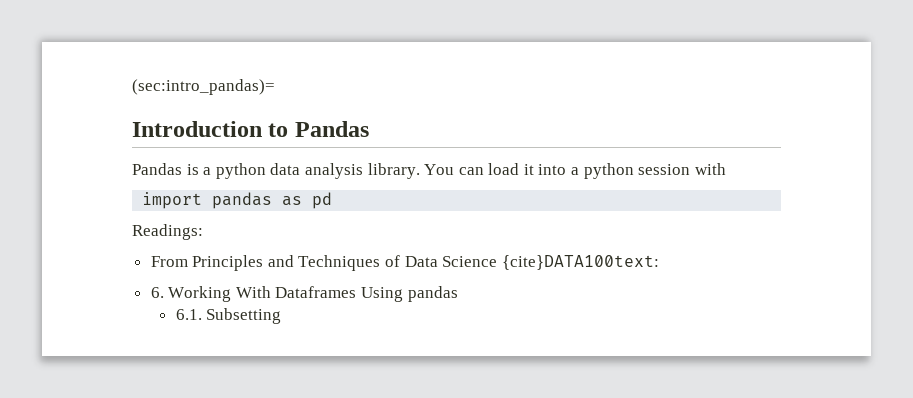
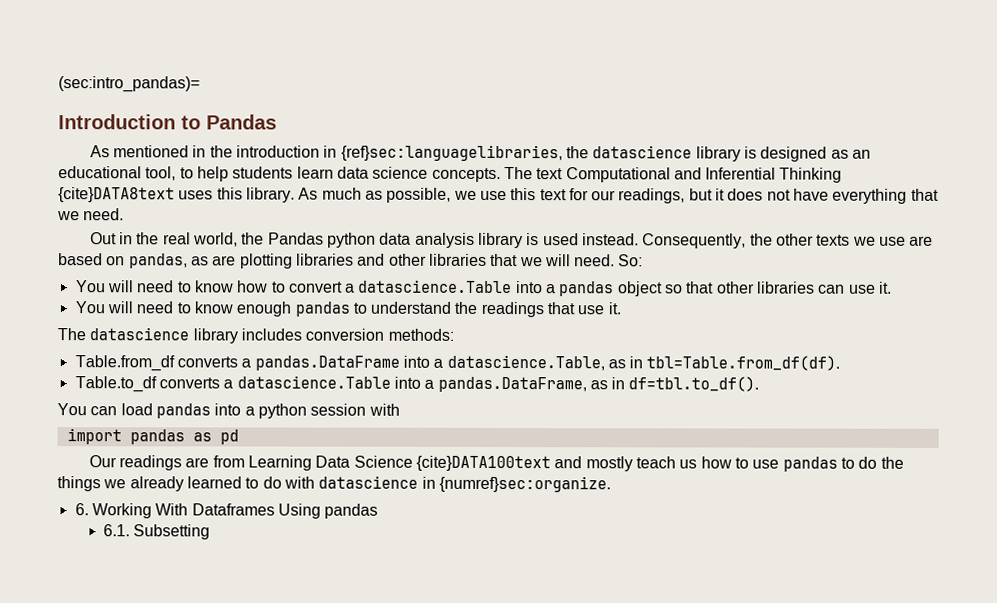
- Pandas is a python data analysis library. You can load it into a python session with
+ As mentioned in the introduction in {ref}sec:languagelibraries, the datascience library is designed as an educational tool, to help students learn data science concepts. The text Computational and Inferential Thinking {cite}DATA8text uses this library. As much as possible, we use this text for our readings, but it does not have everything that we need.
+ Out in the real world, the Pandas python data analysis library is used instead. Consequently, the other texts we use are based on pandas, as are plotting libraries and other libraries that we will need. So:
+ You will need to know how to convert a datascience.Table into a pandas object so that other libraries can use it.
+ You will need to know enough pandas to understand the readings that use it.
+ The datascience library includes conversion methods:
+ Table.from_df converts a pandas.DataFrame into a datascience.Table, as in tbl=Table.from_df(df).
+ Table.to_df converts a datascience.Table into a pandas.DataFrame, as in df=tbl.to_df().
+ You can load pandas into a python session with
- Readings:
- From Principles and Techniques of Data Science {cite}DATA100text:
+ Our readings are from Learning Data Science {cite}DATA100text and mostly teach us how to use pandas to do the things we already learned to do with datascience in {numref}sec:organize.

